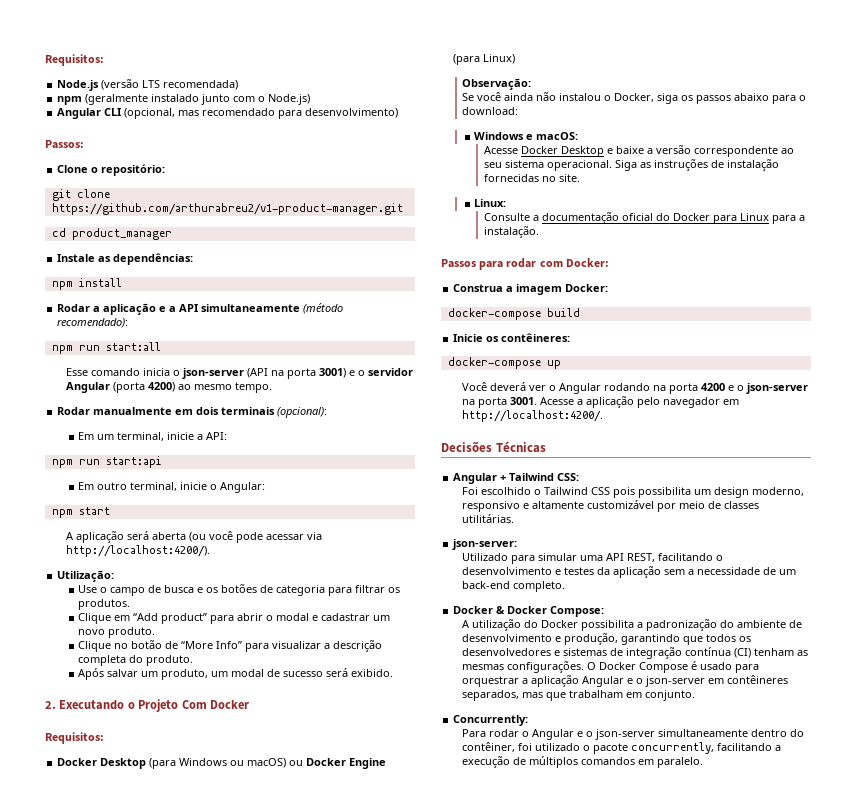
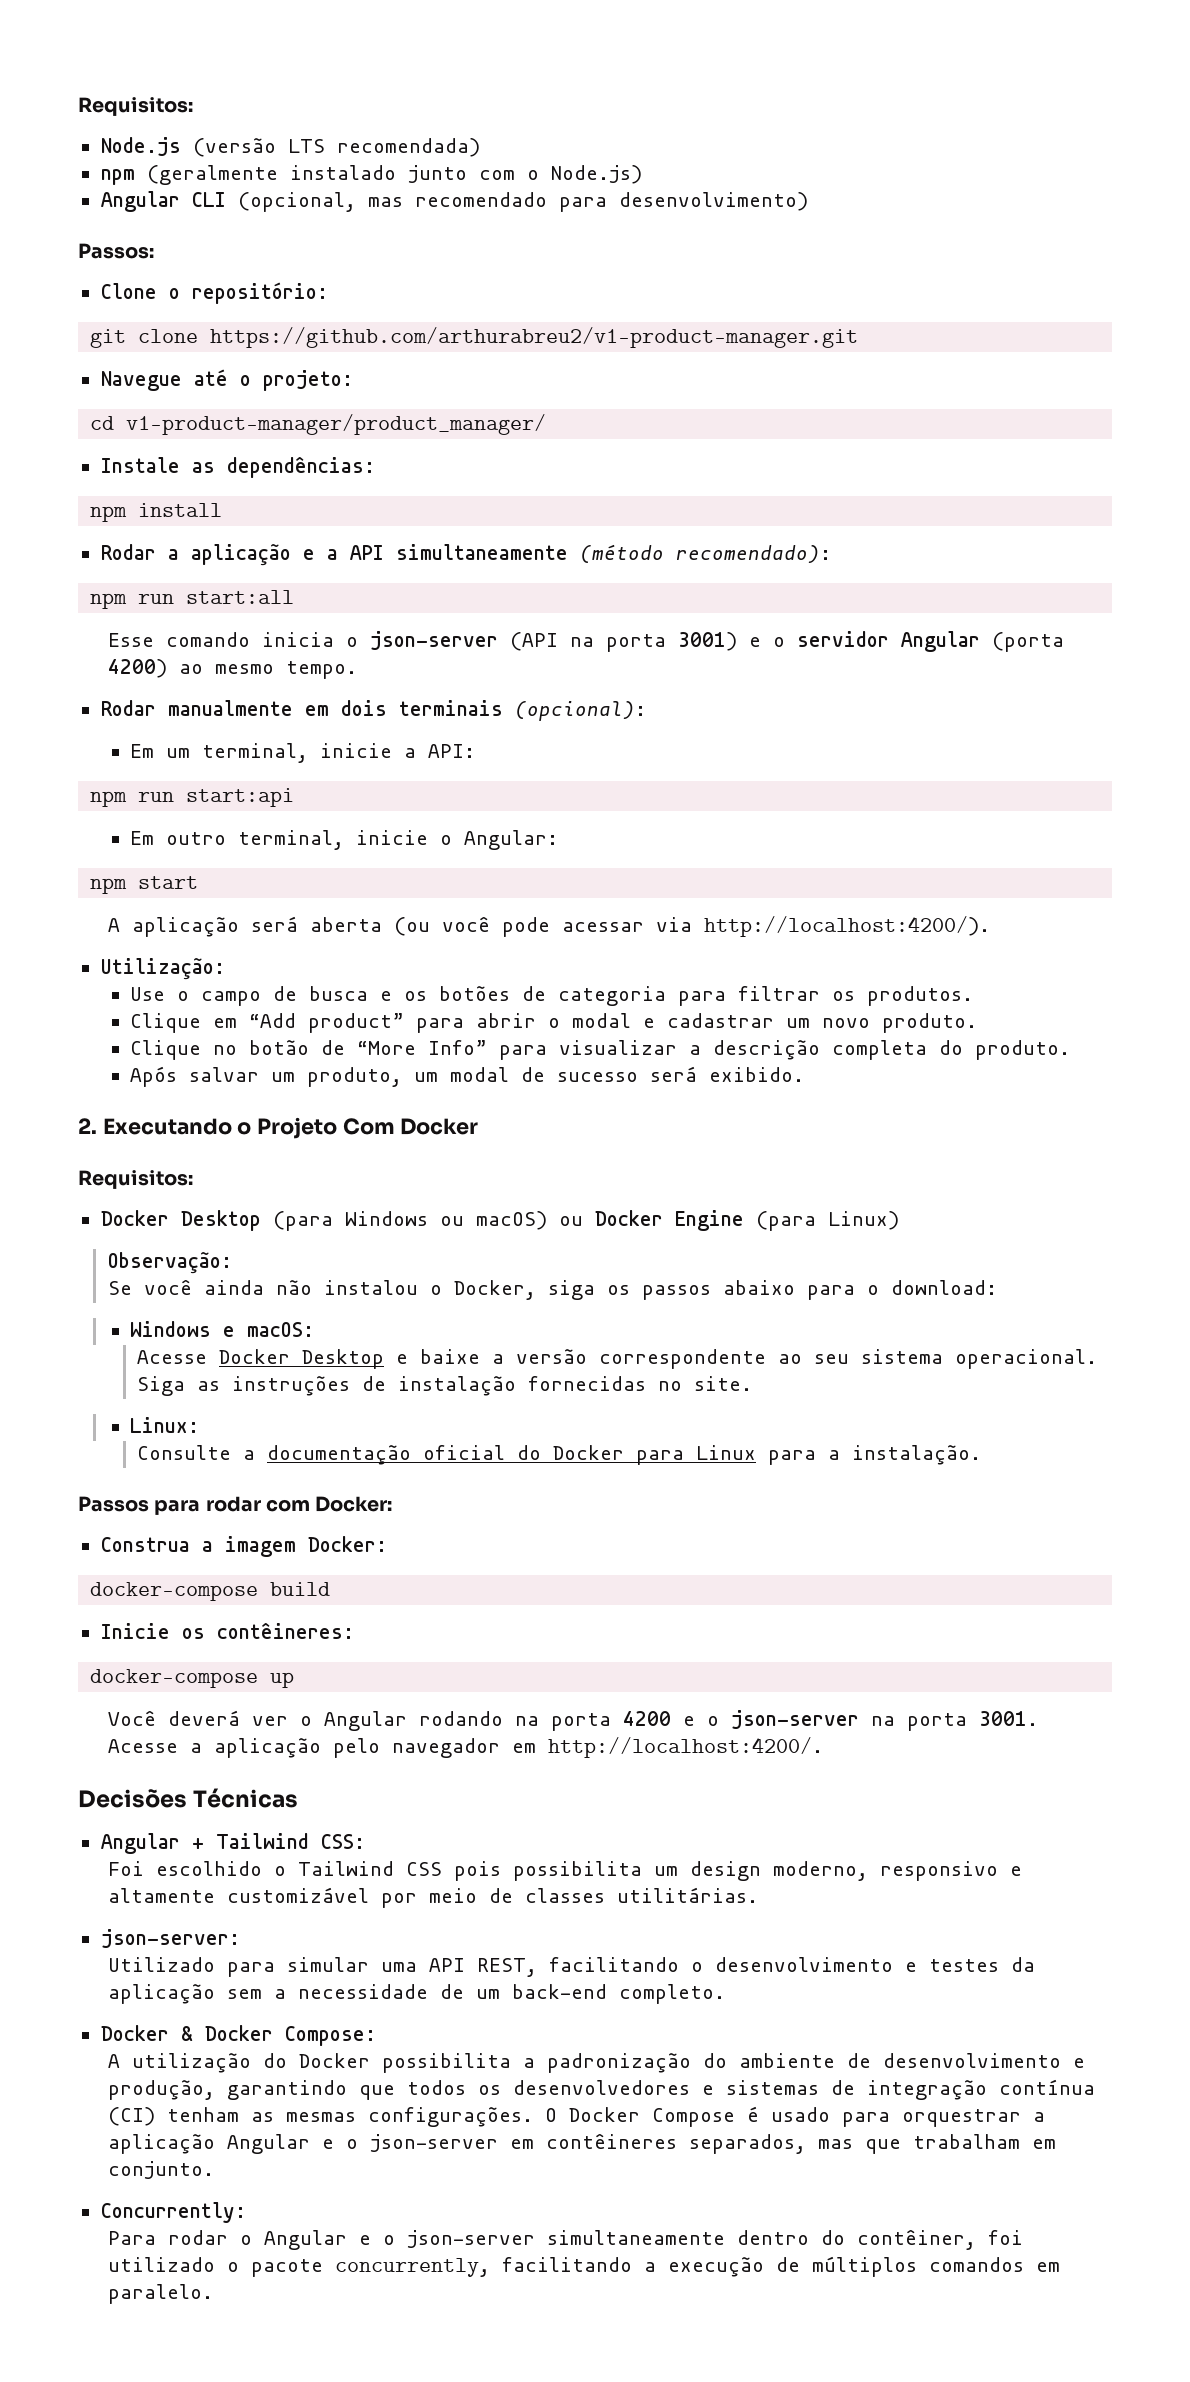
+ Navegue até o projeto:
- cd product_manager
+ cd v1-product-manager/product_manager/

